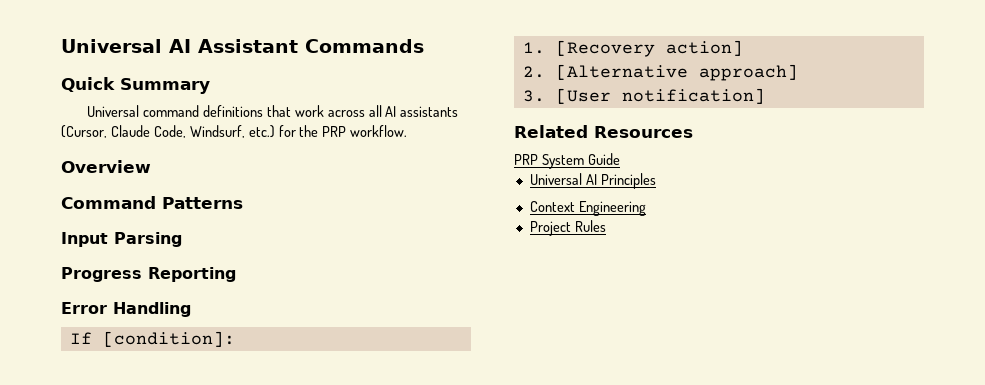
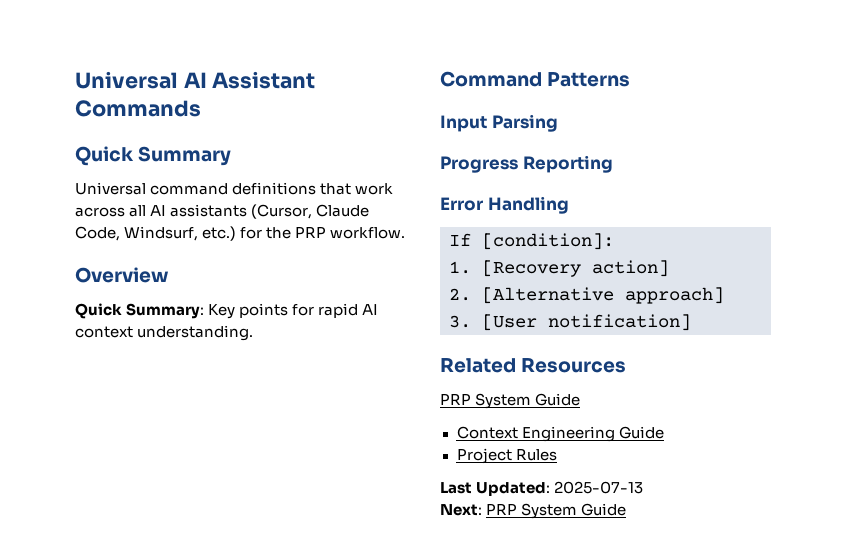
+ Quick Summary: Key points for rapid AI context understanding.
- Universal AI Principles
- Context Engineering
+ Context Engineering Guide
+ Last Updated: 2025-07-13
+ Next: PRP System Guide

